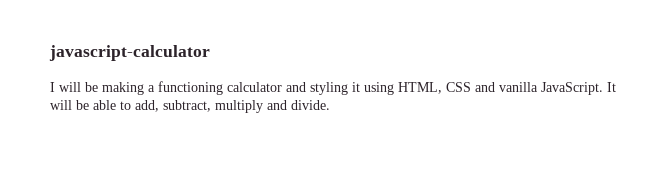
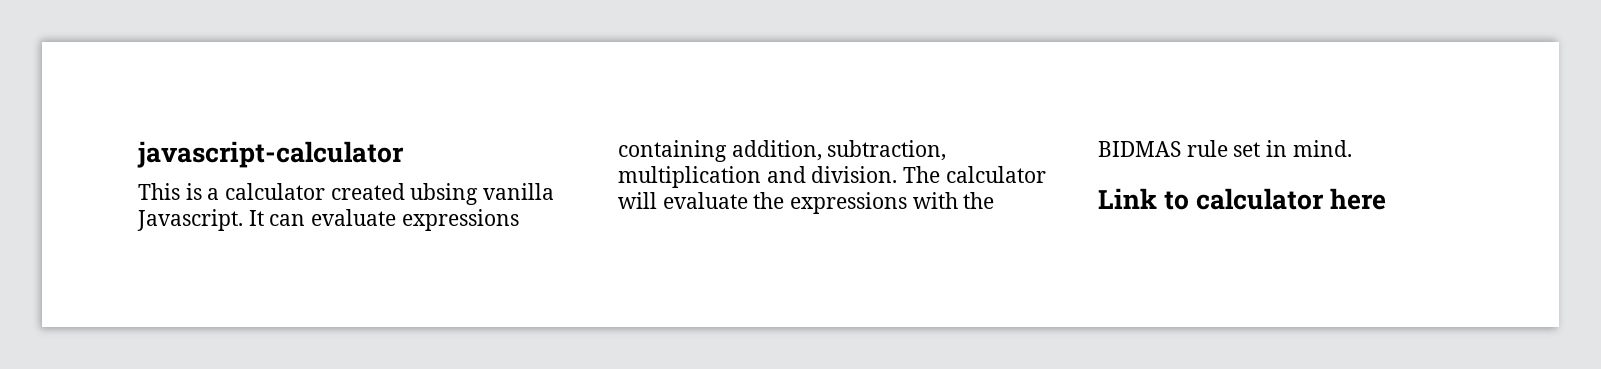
- I will be making a functioning calculator and styling it using HTML, CSS and vanilla JavaScript. It will be able to add, subtract, multiply and divide.
+ This is a calculator created ubsing vanilla Javascript. It can evaluate expressions containing addition, subtraction, multiplication and division. The calculator will evaluate the expressions with the BIDMAS rule set in mind.
+ Link to calculator here

